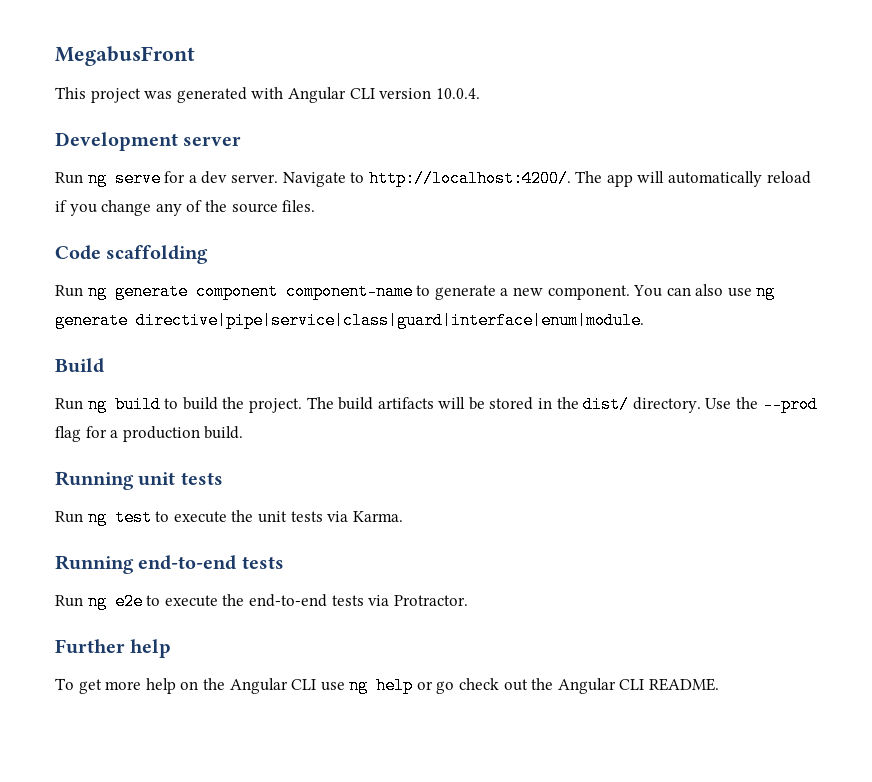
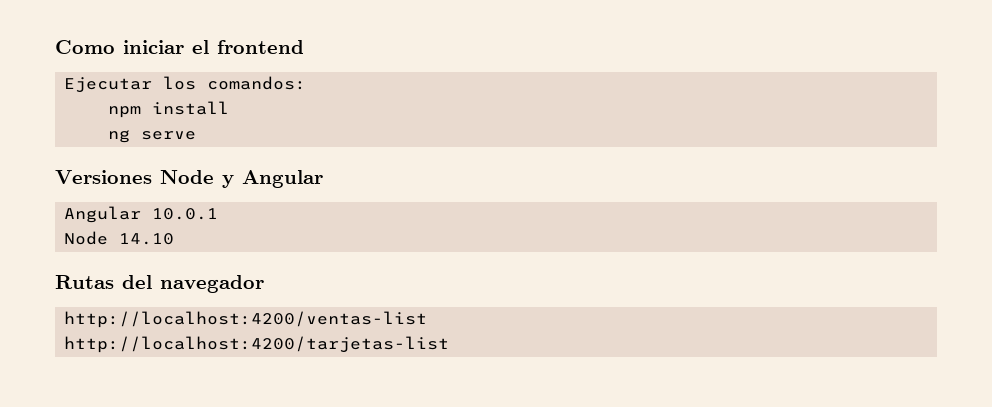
- MegabusFront
- This project was generated with Angular CLI version 10.0.4.
- Development server
- Run ng serve for a dev server. Navigate to http://localhost:4200/. The app will automatically reload if you change any of the source files.
- Code scaffolding
- Run ng generate component component-name to generate a new component. You can also use ng generate directive|pipe|service|class|guard|interface|enum|module.
- Build
- Run ng build to build the project. The build artifacts will be stored in the dist/ directory. Use the --prod flag for a production build.
- Running unit tests
- Run ng test to execute the unit tests via Karma.
- Running end-to-end tests
- Run ng e2e to execute the end-to-end tests via Protractor.
- Further help
- To get more help on the Angular CLI use ng help or go check out the Angular CLI README.
+ Como iniciar el frontend
+ Ejecutar los comandos:
+ npm install
+ ng serve
+ Versiones Node y Angular
+ Angular 10.0.1
+ Node 14.10
+ Rutas del navegador
+ http://localhost:4200/ventas-list
+ http://localhost:4200/tarjetas-list

